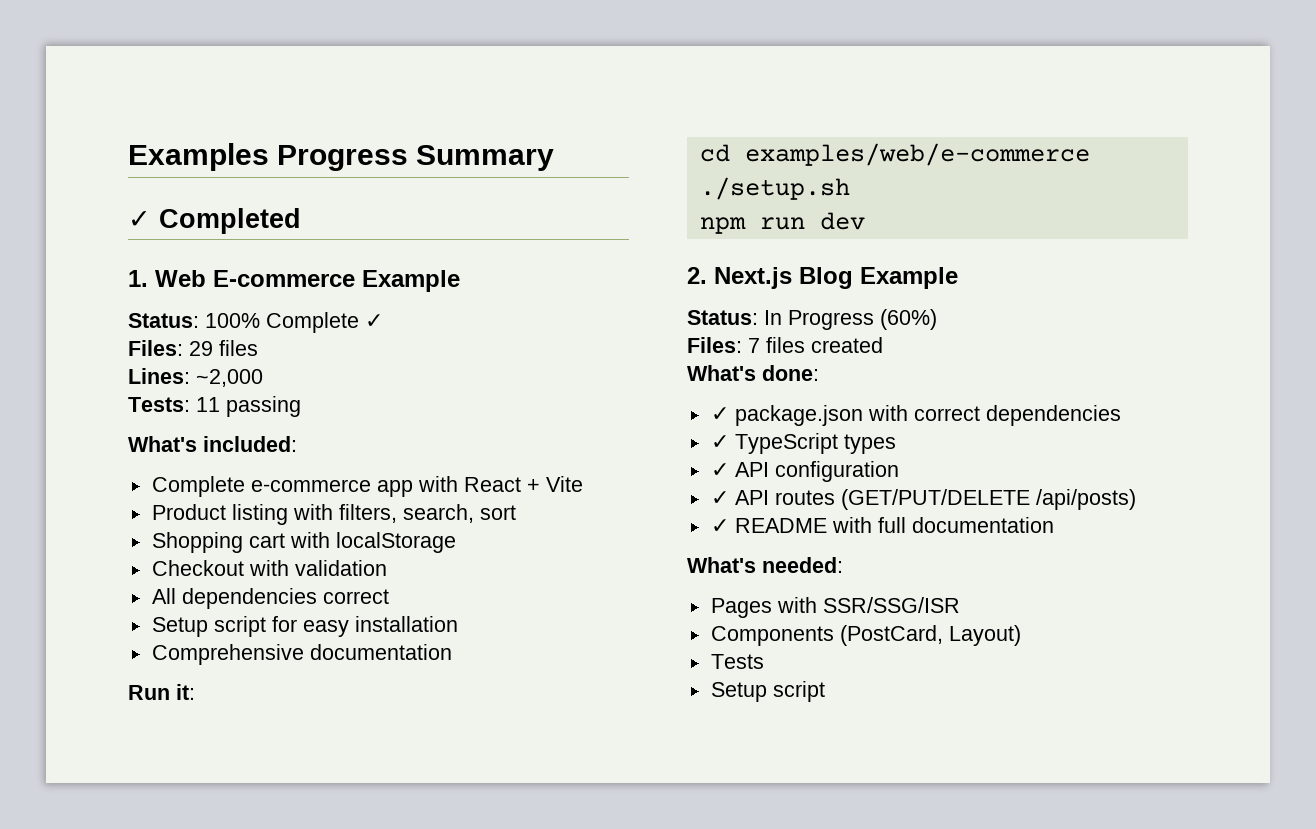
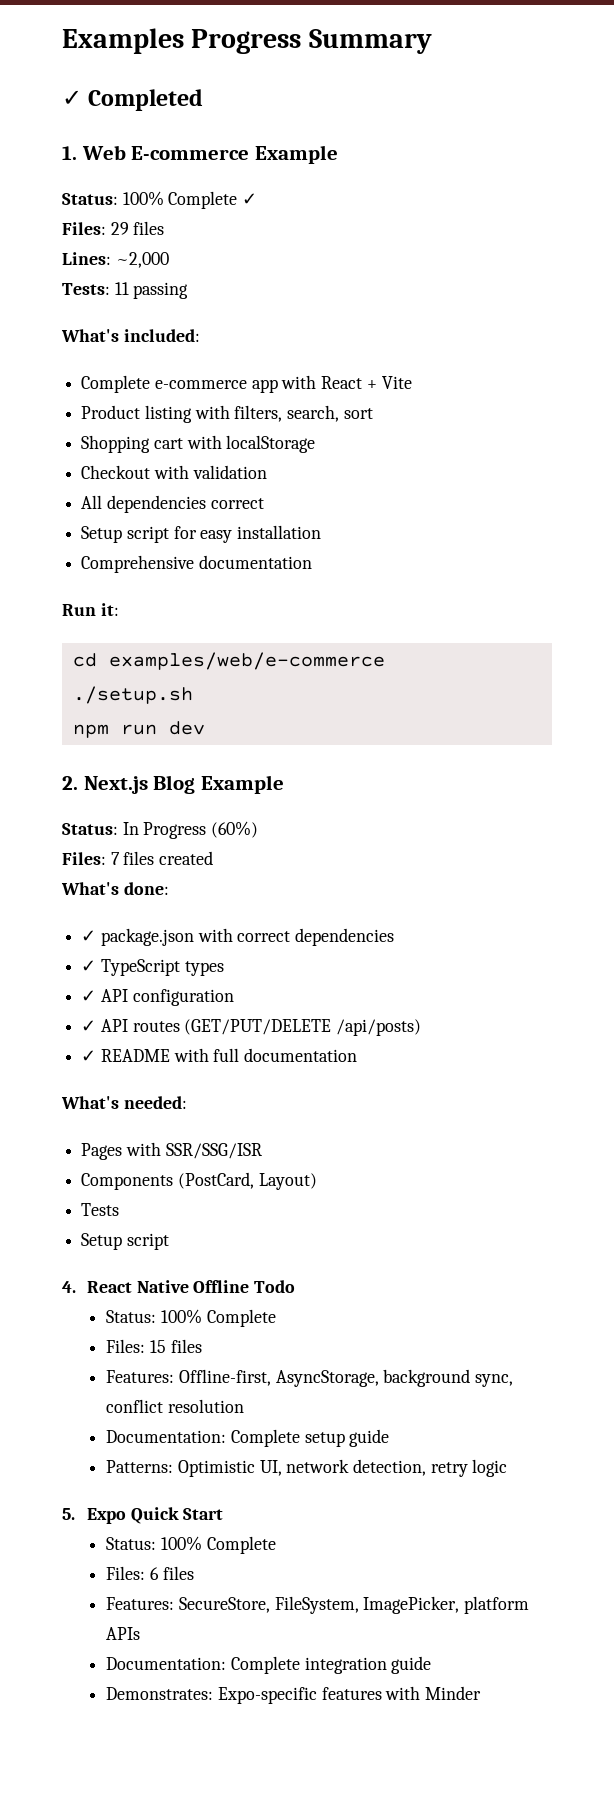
+ 4. React Native Offline Todo
+ Status: 100% Complete
+ Files: 15 files
+ Features: Offline-first, AsyncStorage, background sync, conflict resolution
+ Documentation: Complete setup guide
+ Patterns: Optimistic UI, network detection, retry logic
+ 5. Expo Quick Start
+ Status: 100% Complete
+ Files: 6 files
+ Features: SecureStore, FileSystem, ImagePicker, platform APIs
+ Documentation: Complete integration guide
+ Demonstrates: Expo-specific features with Minder

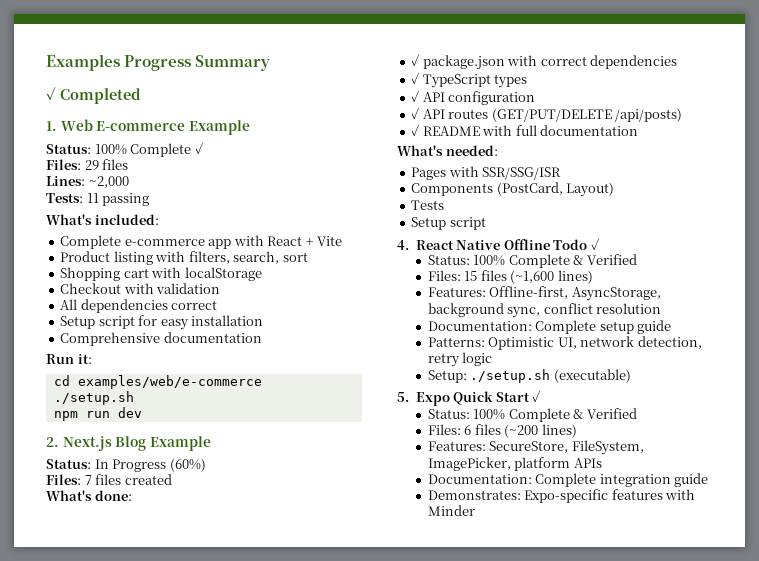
- 4. React Native Offline Todo
- Status: 100% Complete
+ 4. React Native Offline Todo ✓
+ Status: 100% Complete & Verified
- Files: 15 files
+ Files: 15 files (~1,600 lines)
+ Setup: ./setup.sh (executable)
- 5. Expo Quick Start
- Status: 100% Complete
+ 5. Expo Quick Start ✓
+ Status: 100% Complete & Verified
- Files: 6 files
+ Files: 6 files (~200 lines)

